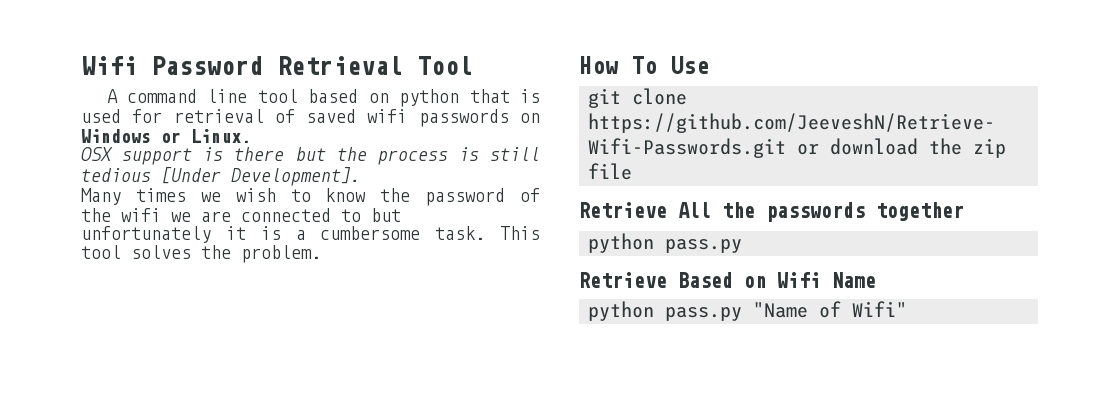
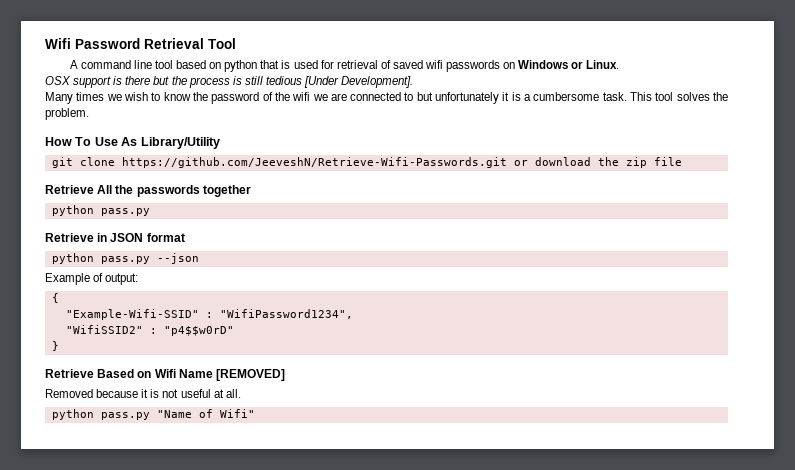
- How To Use
+ How To Use As Library/Utility
+ Retrieve in JSON format
+ python pass.py --json
+ Example of output:
+ {
+ "Example-Wifi-SSID" : "WifiPassword1234",
+ "WifiSSID2" : "p4$$w0rD"
+ }
- Retrieve Based on Wifi Name
+ Retrieve Based on Wifi Name [REMOVED]
+ Removed because it is not useful at all.

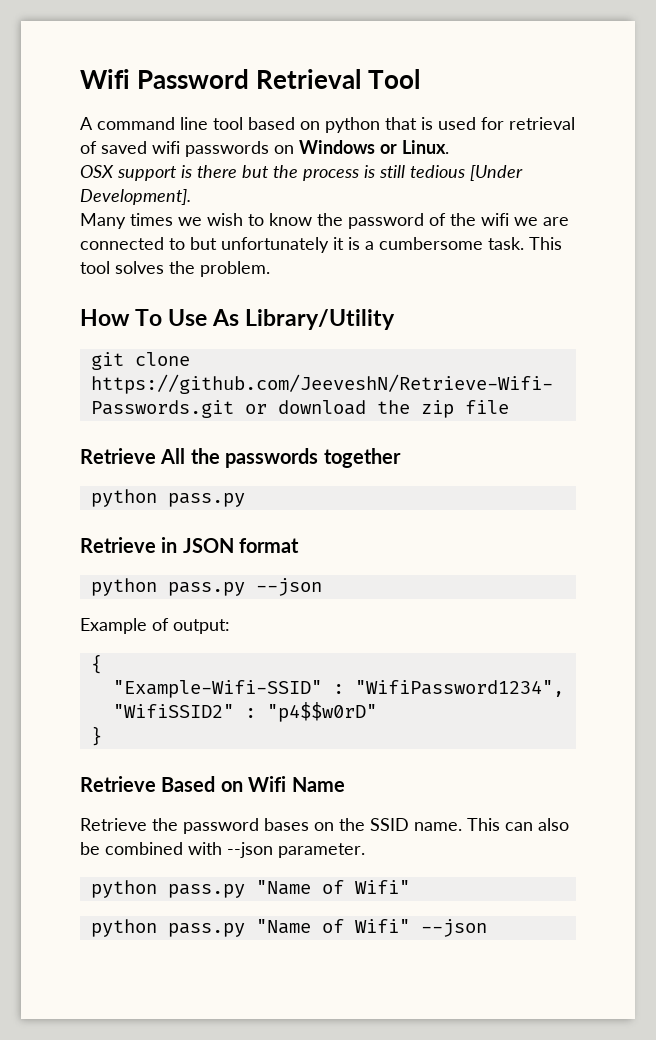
- Retrieve Based on Wifi Name [REMOVED]
- Removed because it is not useful at all.
+ Retrieve Based on Wifi Name
+ Retrieve the password bases on the SSID name. This can also be combined with --json parameter.
  python pass.py "Name of Wifi"
+ python pass.py "Name of Wifi" --json

